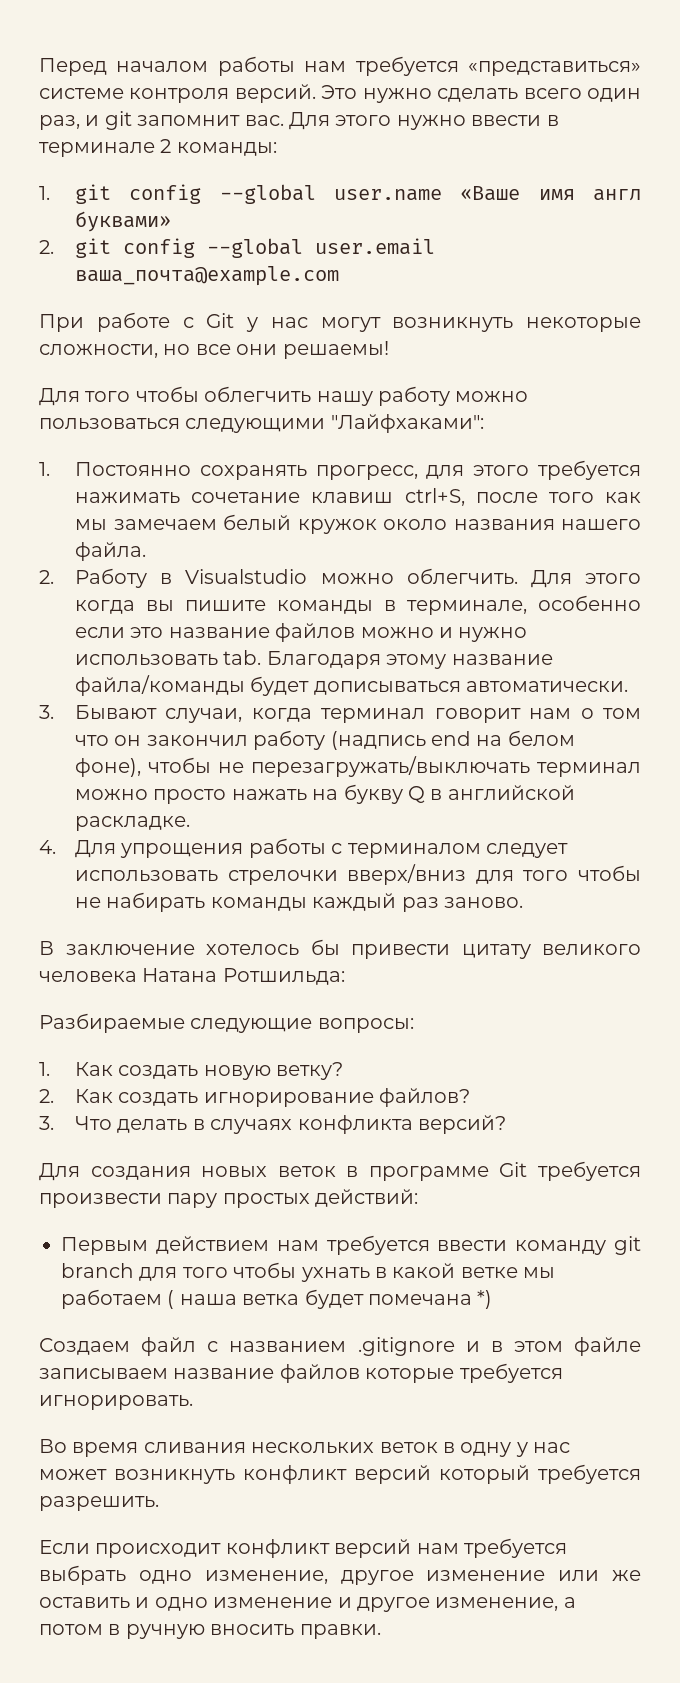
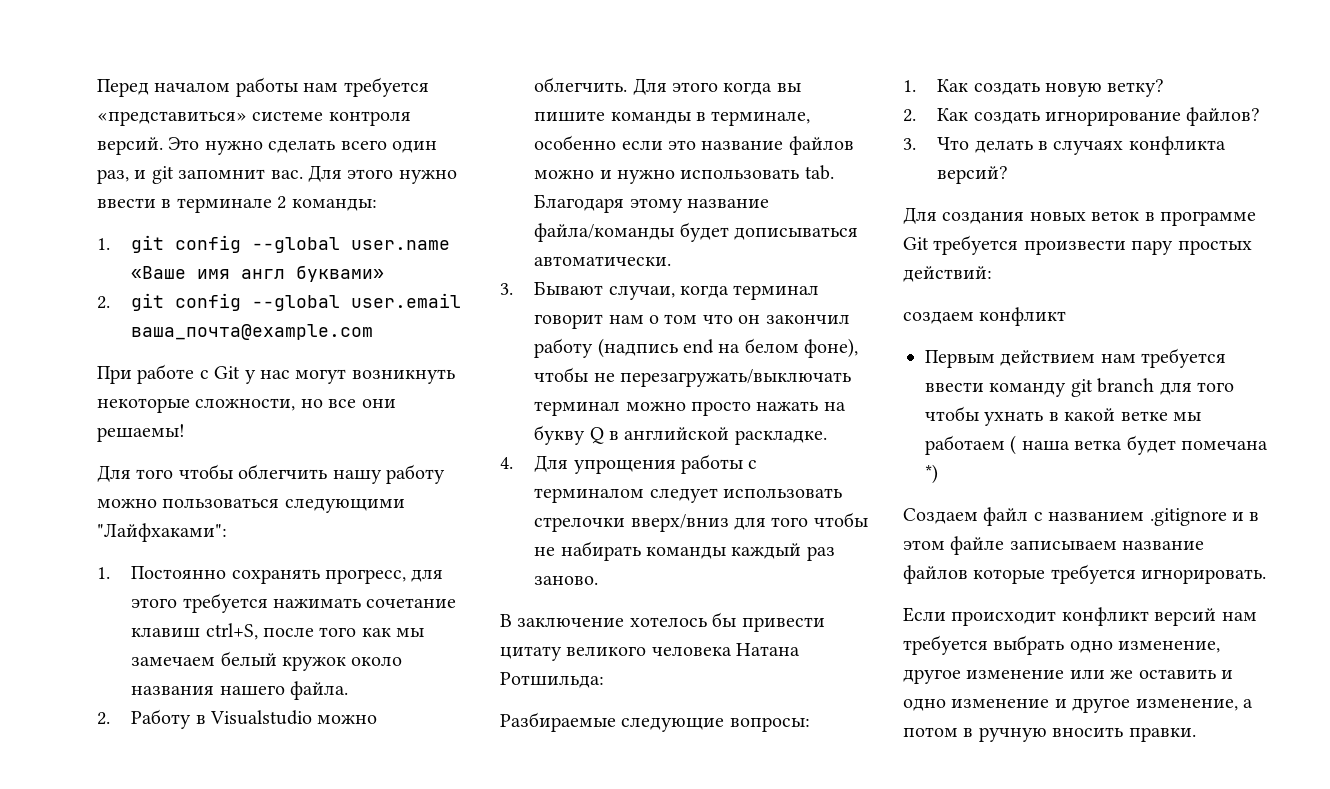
+ создаем конфликт
- Во время сливания нескольких веток в одну у нас может возникнуть конфликт версий который требуется разрешить.

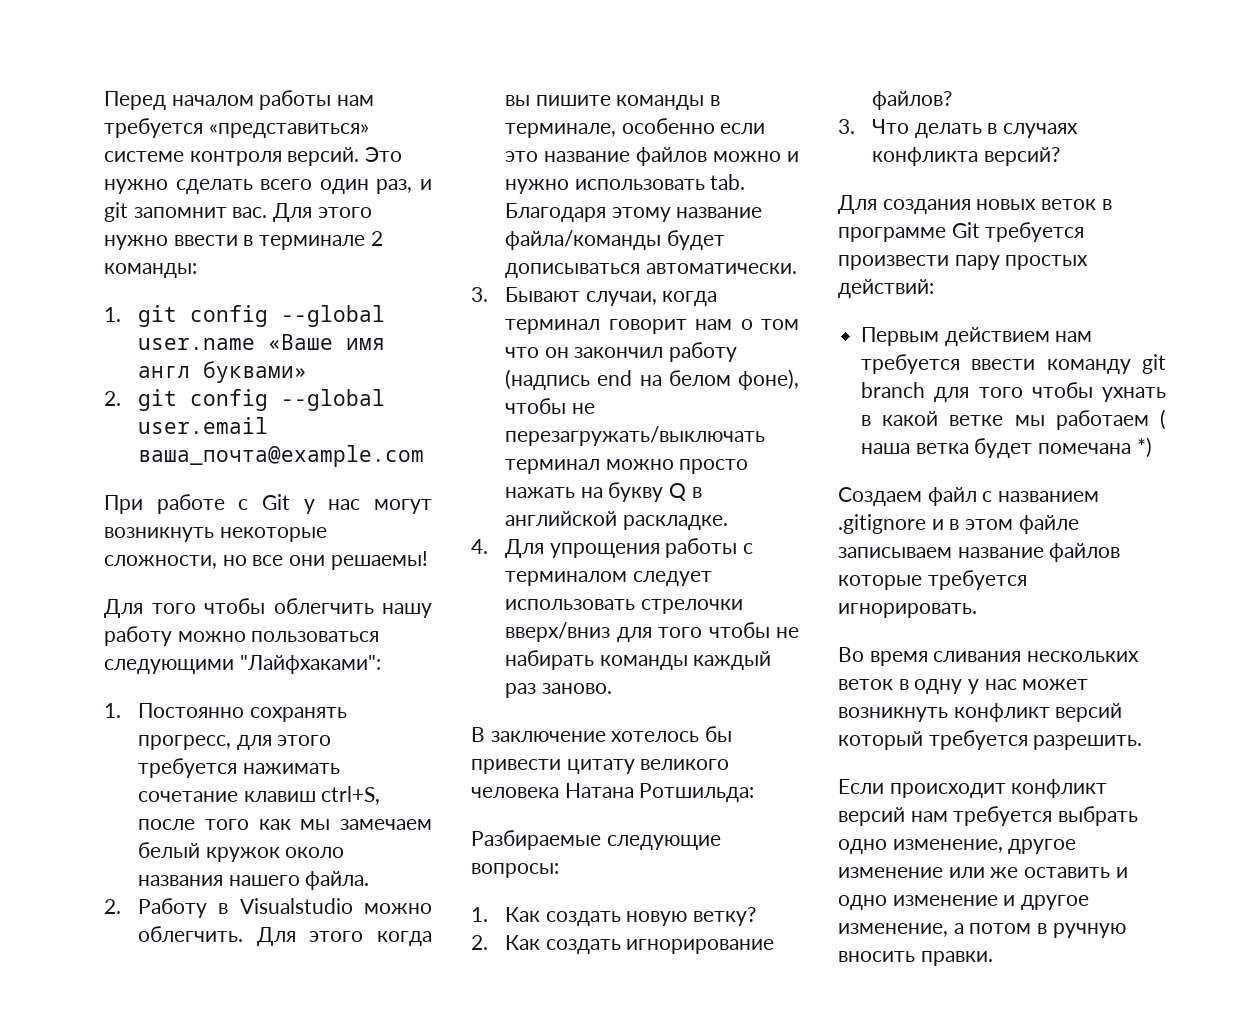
- создаем конфликт
+ Во время сливания нескольких веток в одну у нас может возникнуть конфликт версий который требуется разрешить.

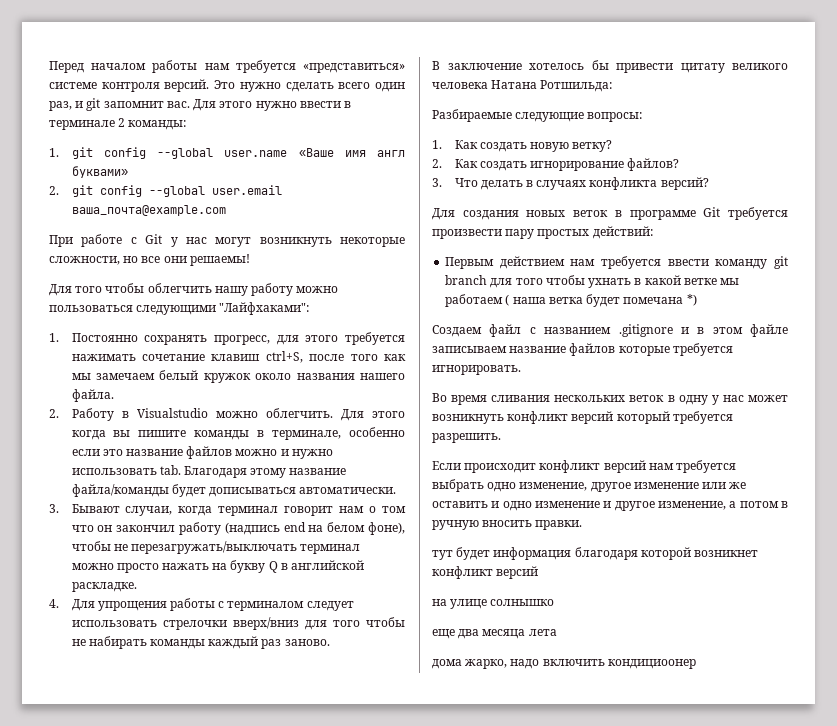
+ тут будет информация благодаря которой возникнет конфликт версий
+ на улице солнышко
+ еще два месяца лета
+ дома жарко, надо включить кондициоонер

